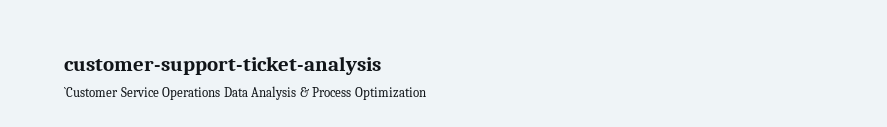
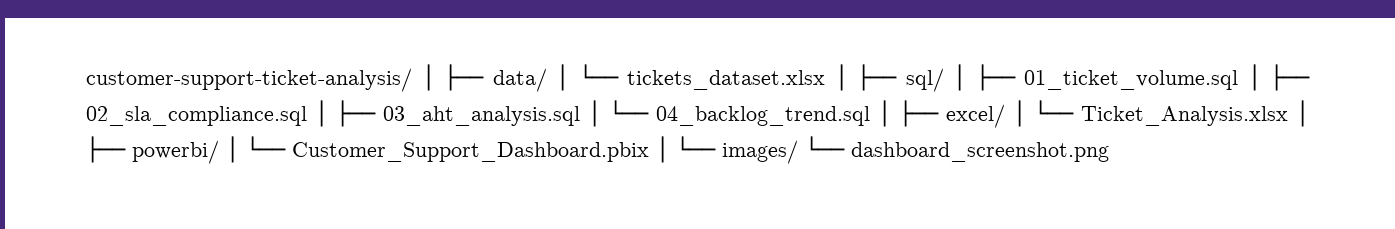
- customer-support-ticket-analysis
- `Customer Service Operations Data Analysis & Process Optimization
+ customer-support-ticket-analysis/ │ ├── data/ │ └── tickets_dataset.xlsx │ ├── sql/ │ ├── 01_ticket_volume.sql │ ├── 02_sla_compliance.sql │ ├── 03_aht_analysis.sql │ └── 04_backlog_trend.sql │ ├── excel/ │ └── Ticket_Analysis.xlsx │ ├── powerbi/ │ └── Customer_Support_Dashboard.pbix │ └── images/ └── dashboard_screenshot.png

